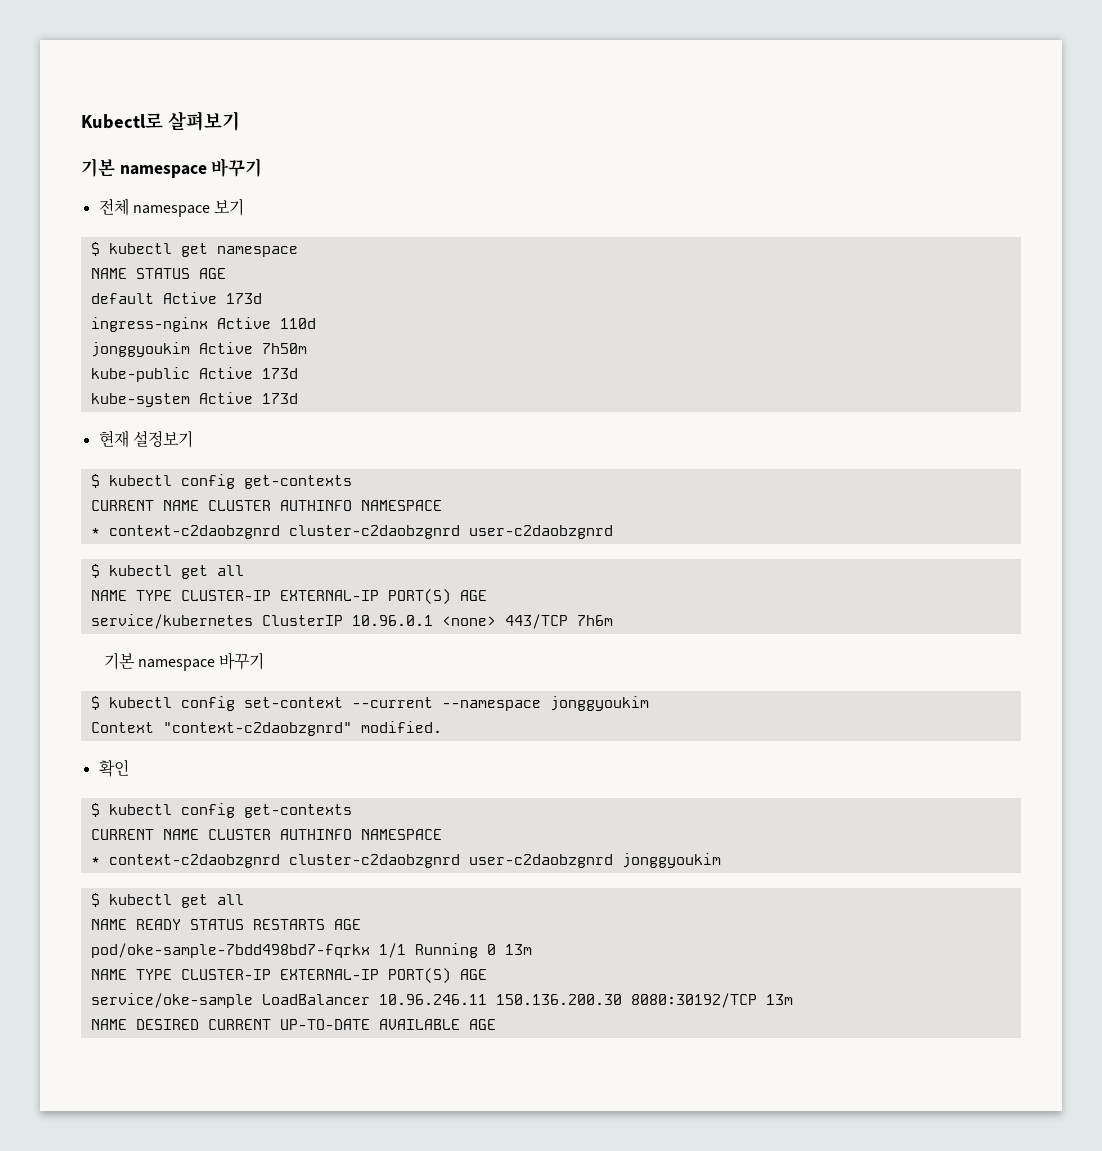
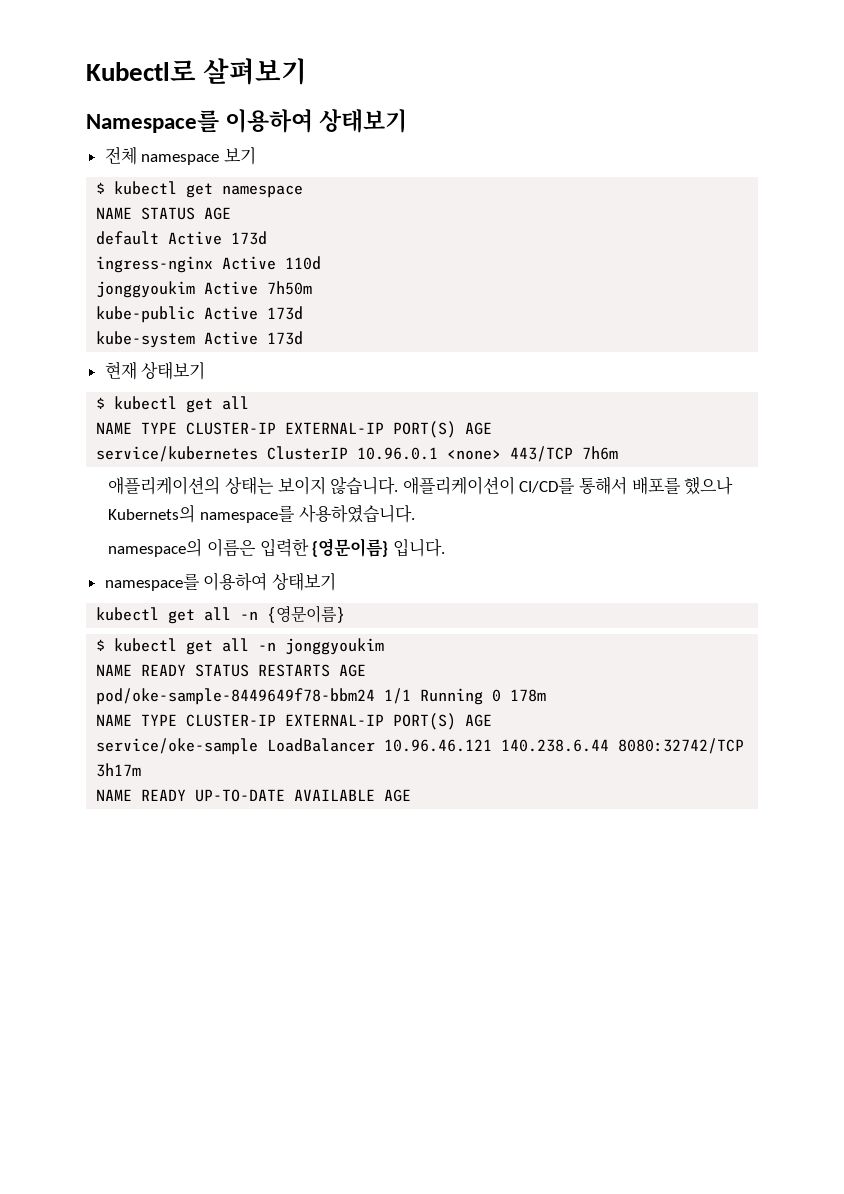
  Kubectl로 살펴보기
- 기본 namespace 바꾸기
+ Namespace를 이용하여 상태보기
- 현재 설정보기
- $ kubectl config get-contexts
- CURRENT NAME CLUSTER AUTHINFO NAMESPACE
- * context-c2daobzgnrd cluster-c2daobzgnrd user-c2daobzgnrd
+ 현재 상태보기
  service/kubernetes ClusterIP 10.96.0.1 <none> 443/TCP 7h6m
- 기본 namespace 바꾸기
- $ kubectl config set-context --current --namespace jonggyoukim
- Context "context-c2daobzgnrd" modified.
- 확인
- $ kubectl config get-contexts
- CURRENT NAME CLUSTER AUTHINFO NAMESPACE
- * context-c2daobzgnrd cluster-c2daobzgnrd user-c2daobzgnrd jonggyoukim
- $ kubectl get all
+ 애플리케이션의 상태는 보이지 않습니다. 애플리케이션이 CI/CD를 통해서 배포를 했으나 Kubernets의 namespace를 사용하였습니다.
+ namespace의 이름은 입력한 {영문이름} 입니다.
+ namespace를 이용하여 상태보기
+ kubectl get all -n {영문이름}
+ $ kubectl get all -n jonggyoukim
- pod/oke-sample-7bdd498bd7-fqrkx 1/1 Running 0 13m
+ pod/oke-sample-8449649f78-bbm24 1/1 Running 0 178m
- service/oke-sample LoadBalancer 10.96.246.11 150.136.200.30 8080:30192/TCP 13m
- NAME DESIRED CURRENT UP-TO-DATE AVAILABLE AGE
+ service/oke-sample LoadBalancer 10.96.46.121 140.238.6.44 8080:32742/TCP 3h17m
+ NAME READY UP-TO-DATE AVAILABLE AGE

